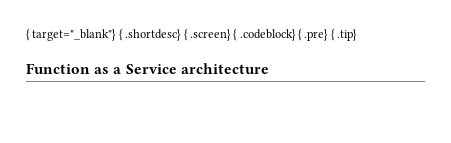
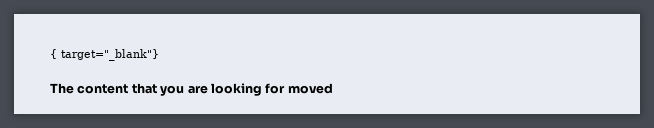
- { target="_blank"} { .shortdesc} { .screen} { .codeblock} { .pre} { .tip}
- Function as a Service architecture
+ { target="_blank"}
+ The content that you are looking for moved

